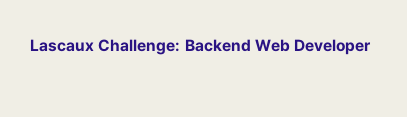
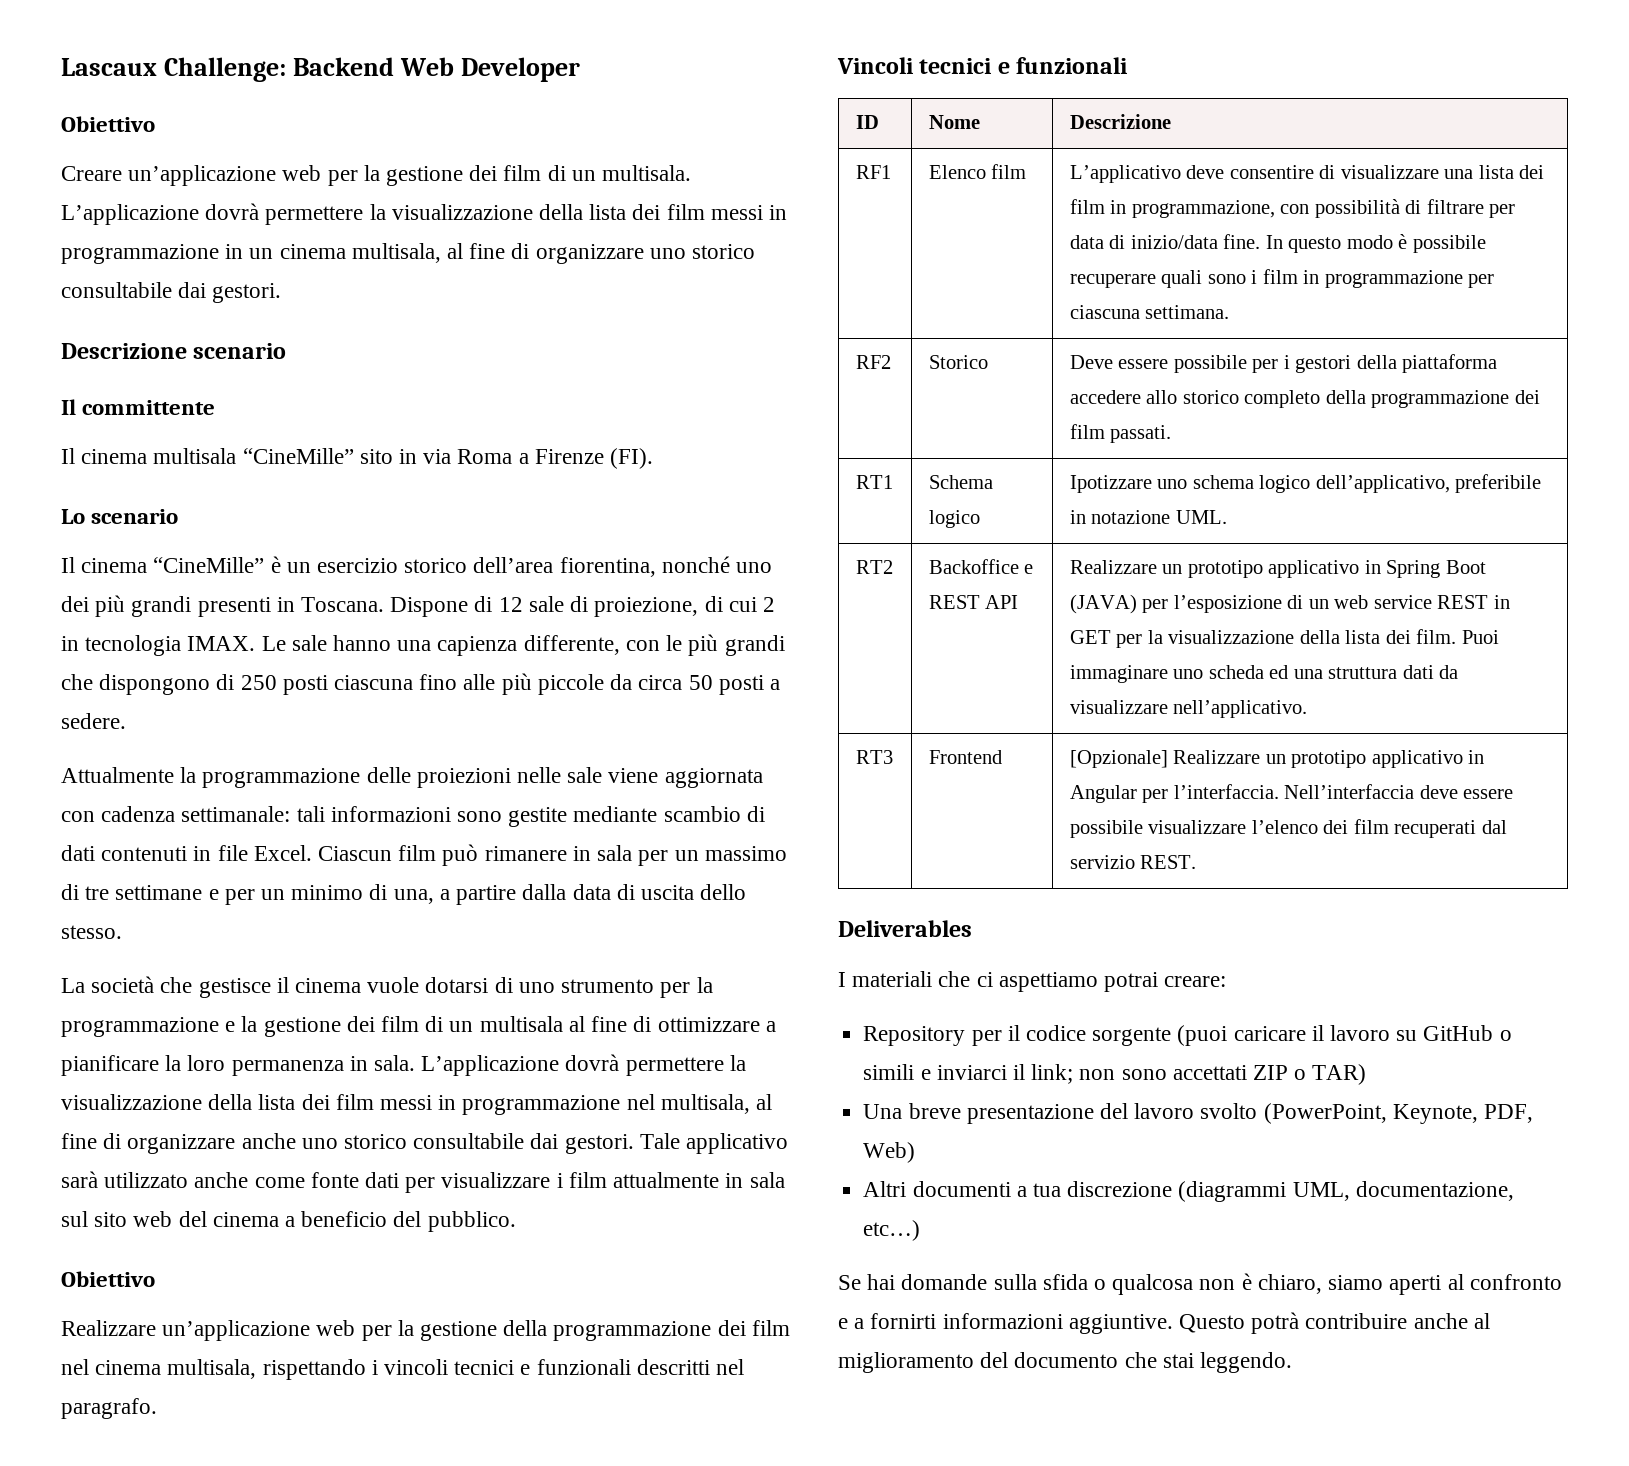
  Lascaux Challenge: Backend Web Developer
+ Obiettivo
+ Creare un’applicazione web per la gestione dei film di un multisala. L’applicazione dovrà permettere la visualizzazione della lista dei film messi in programmazione in un cinema multisala, al fine di organizzare uno storico consultabile dai gestori.
+ Descrizione scenario
+ Il committente
+ Il cinema multisala “CineMille” sito in via Roma a Firenze (FI).
+ Lo scenario
+ Il cinema “CineMille” è un esercizio storico dell’area fiorentina, nonché uno dei più grandi presenti in Toscana. Dispone di 12 sale di proiezione, di cui 2 in tecnologia IMAX. Le sale hanno una capienza differente, con le più grandi che dispongono di 250 posti ciascuna fino alle più piccole da circa 50 posti a sedere.
+ Attualmente la programmazione delle proiezioni nelle sale viene aggiornata con cadenza settimanale: tali informazioni sono gestite mediante scambio di dati contenuti in file Excel. Ciascun film può rimanere in sala per un massimo di tre settimane e per un minimo di una, a partire dalla data di uscita dello stesso.
+ La società che gestisce il cinema vuole dotarsi di uno strumento per la programmazione e la gestione dei film di un multisala al fine di ottimizzare a pianificare la loro permanenza in sala. L’applicazione dovrà permettere la visualizzazione della lista dei film messi in programmazione nel multisala, al fine di organizzare anche uno storico consultabile dai gestori. Tale applicativo sarà utilizzato anche come fonte dati per visualizzare i film attualmente in sala sul sito web del cinema a beneficio del pubblico.
+ Obiettivo
+ Realizzare un’applicazione web per la gestione della programmazione dei film nel cinema multisala, rispettando i vincoli tecnici e funzionali descritti nel paragrafo.
+ Vincoli tecnici e funzionali
+ ID | Nome | Descrizione
+ RF1 | Elenco film | L’applicativo deve consentire di visualizzare una lista dei film in programmazione, con possibilità di filtrare per data di inizio/data fine. In questo modo è possibile recuperare quali sono i film in programmazione per ciascuna settimana.
+ RF2 | Storico | Deve essere possibile per i gestori della piattaforma accedere allo storico completo della programmazione dei film passati.
+ RT1 | Schema logico | Ipotizzare uno schema logico dell’applicativo, preferibile in notazione UML.
+ RT2 | Backoffice e REST API | Realizzare un prototipo applicativo in Spring Boot (JAVA) per l’esposizione di un web service REST in GET per la visualizzazione della lista dei film. Puoi immaginare uno scheda ed una struttura dati da visualizzare nell’applicativo.
+ RT3 | Frontend | [Opzionale] Realizzare un prototipo applicativo in Angular per l’interfaccia. Nell’interfaccia deve essere possibile visualizzare l’elenco dei film recuperati dal servizio REST.
+ Deliverables
+ I materiali che ci aspettiamo potrai creare:
+ Repository per il codice sorgente (puoi caricare il lavoro su GitHub o simili e inviarci il link; non sono accettati ZIP o TAR)
+ Una breve presentazione del lavoro svolto (PowerPoint, Keynote, PDF, Web)
+ Altri documenti a tua discrezione (diagrammi UML, documentazione, etc…)
+ Se hai domande sulla sfida o qualcosa non è chiaro, siamo aperti al confronto e a fornirti informazioni aggiuntive. Questo potrà contribuire anche al miglioramento del documento che stai leggendo.

